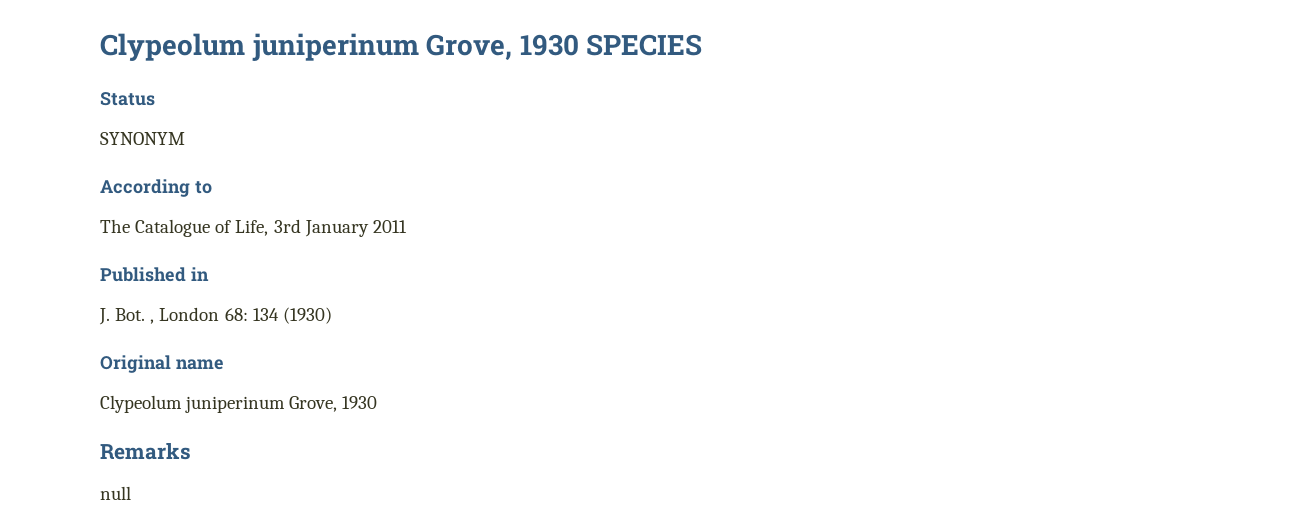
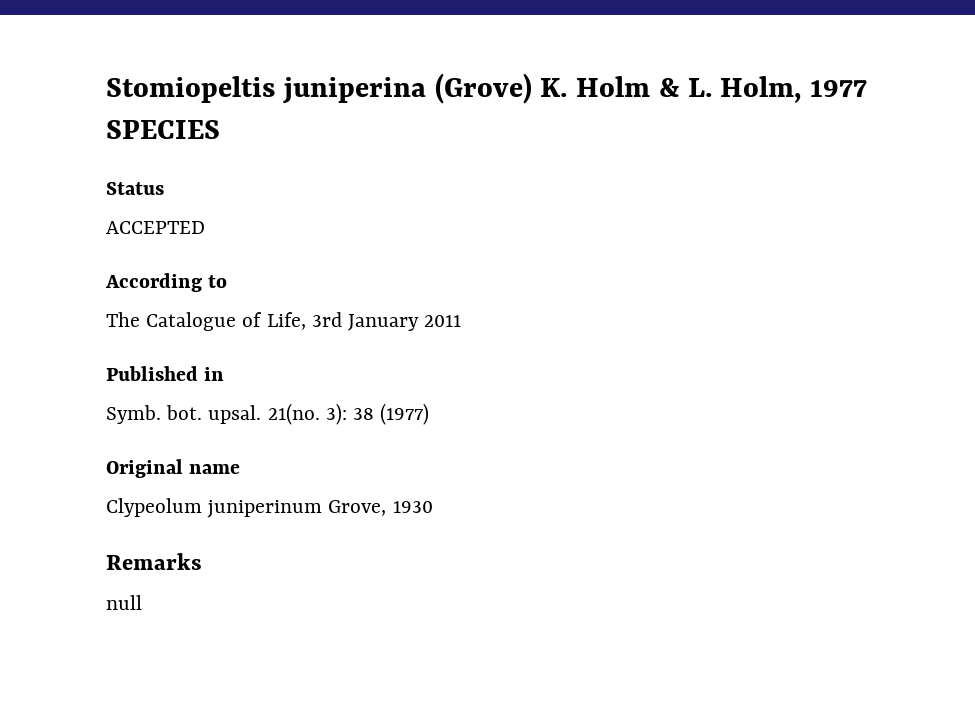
- Clypeolum juniperinum Grove, 1930 SPECIES
+ Stomiopeltis juniperina (Grove) K. Holm & L. Holm, 1977 SPECIES
- SYNONYM
+ ACCEPTED
- J. Bot. , London 68: 134 (1930)
+ Symb. bot. upsal. 21(no. 3): 38 (1977)

